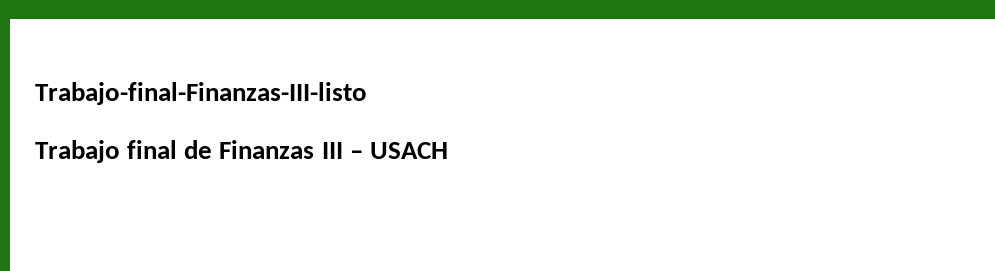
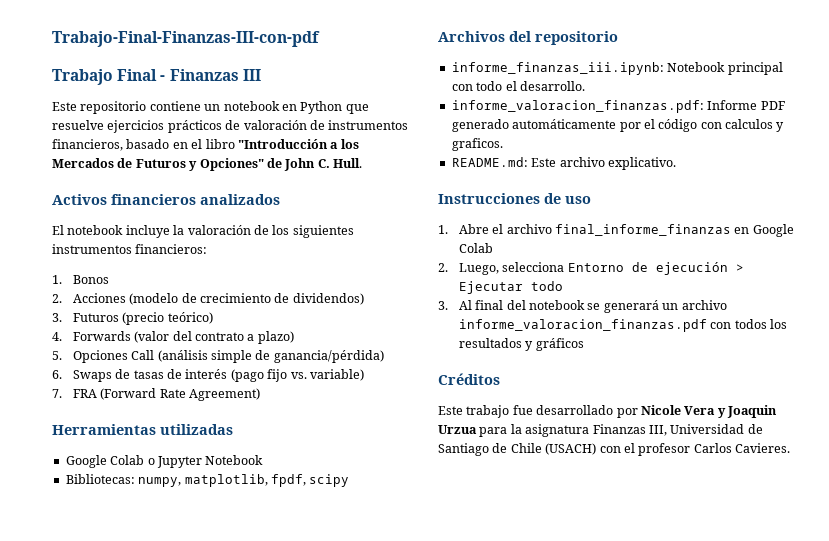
- Trabajo-final-Finanzas-III-listo
+ Trabajo-Final-Finanzas-III-con-pdf
- Trabajo final de Finanzas III – USACH
+ Trabajo Final - Finanzas III
+ Este repositorio contiene un notebook en Python que resuelve ejercicios prácticos de valoración de instrumentos financieros, basado en el libro "Introducción a los Mercados de Futuros y Opciones" de John C. Hull.
+ Activos financieros analizados
+ El notebook incluye la valoración de los siguientes instrumentos financieros:
+ 1. Bonos
+ 2. Acciones (modelo de crecimiento de dividendos)
+ 3. Futuros (precio teórico)
+ 4. Forwards (valor del contrato a plazo)
+ 5. Opciones Call (análisis simple de ganancia/pérdida)
+ 6. Swaps de tasas de interés (pago fijo vs. variable)
+ 7. FRA (Forward Rate Agreement)
+ Herramientas utilizadas
+ Google Colab o Jupyter Notebook
+ Bibliotecas: numpy, matplotlib, fpdf, scipy
+ Archivos del repositorio
+ informe_finanzas_iii.ipynb: Notebook principal con todo el desarrollo.
+ informe_valoracion_finanzas.pdf: Informe PDF generado automáticamente por el código con calculos y graficos.
+ README.md: Este archivo explicativo.
+ Instrucciones de uso
+ 1. Abre el archivo final_informe_finanzas en Google Colab
+ 2. Luego, selecciona Entorno de ejecución > Ejecutar todo
+ 3. Al final del notebook se generará un archivo informe_valoracion_finanzas.pdf con todos los resultados y gráficos
+ Créditos
+ Este trabajo fue desarrollado por Nicole Vera y Joaquin Urzua para la asignatura Finanzas III, Universidad de Santiago de Chile (USACH) con el profesor Carlos Cavieres.

